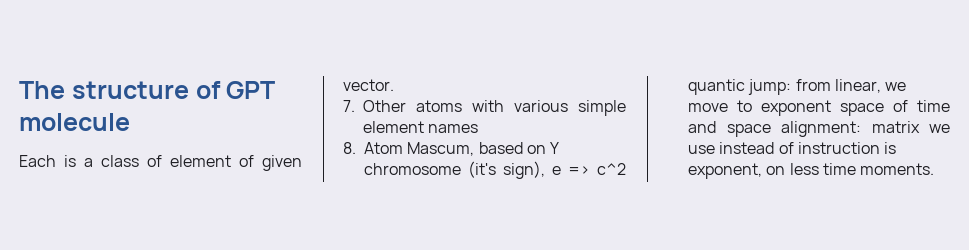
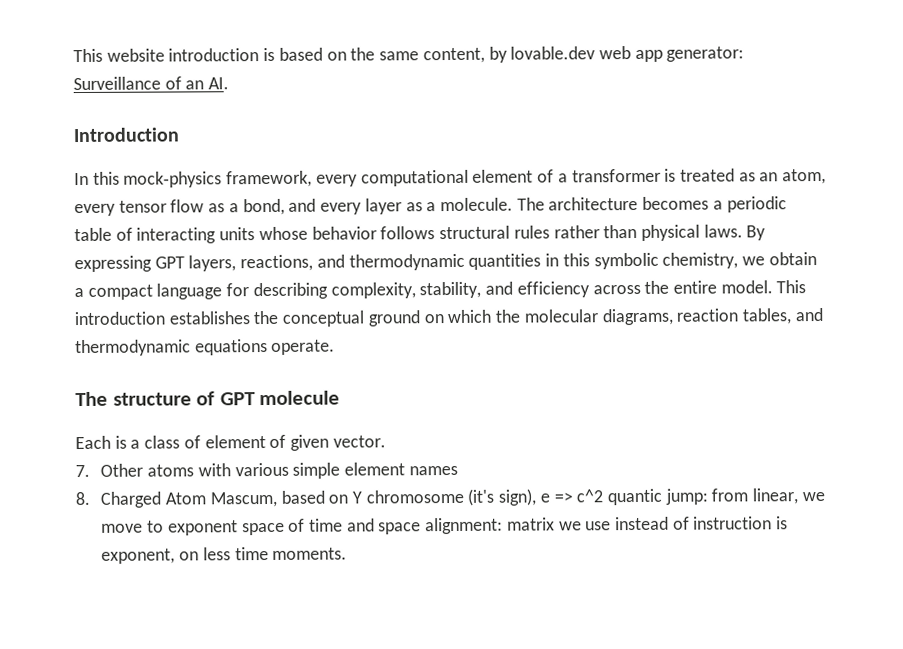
+ This website introduction is based on the same content, by lovable.dev web app generator: Surveillance of an AI.
+ Introduction
+ In this mock‑physics framework, every computational element of a transformer is treated as an atom, every tensor flow as a bond, and every layer as a molecule. The architecture becomes a periodic table of interacting units whose behavior follows structural rules rather than physical laws. By expressing GPT layers, reactions, and thermodynamic quantities in this symbolic chemistry, we obtain a compact language for describing complexity, stability, and efficiency across the entire model. This introduction establishes the conceptual ground on which the molecular diagrams, reaction tables, and thermodynamic equations operate.
- 8. Atom Mascum, based on Y chromosome (it's sign), e => c^2 quantic jump: from linear, we move to exponent space of time and space alignment: matrix we use instead of instruction is exponent, on less time moments.
+ 8. Charged Atom Mascum, based on Y chromosome (it's sign), e => c^2 quantic jump: from linear, we move to exponent space of time and space alignment: matrix we use instead of instruction is exponent, on less time moments.

